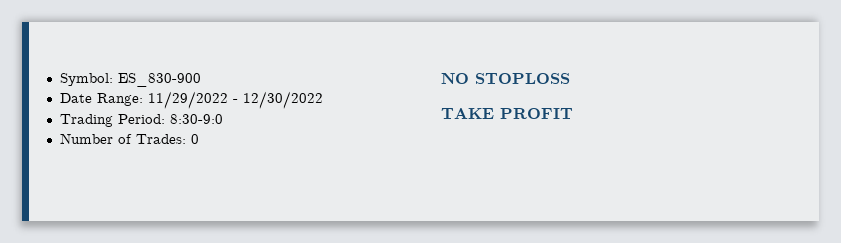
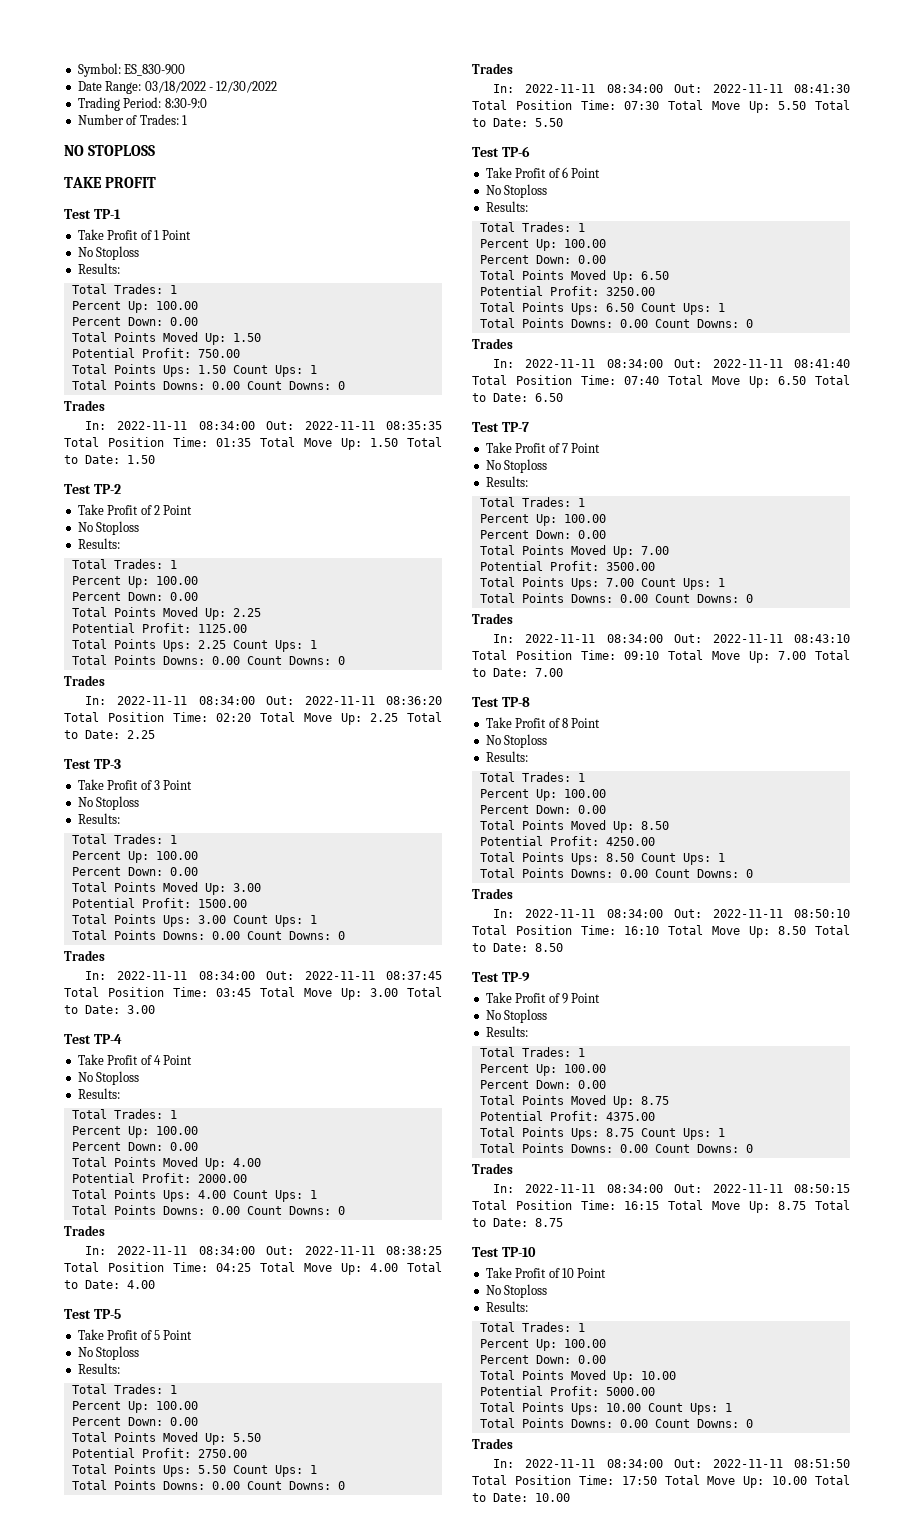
- Date Range: 11/29/2022 - 12/30/2022
+ Date Range: 03/18/2022 - 12/30/2022
- Number of Trades: 0
+ Number of Trades: 1
+ Test TP-1
+ Take Profit of 1 Point
+ No Stoploss
+ Results:
+ Total Trades: 1
+ Percent Up: 100.00
+ Percent Down: 0.00
+ Total Points Moved Up: 1.50
+ Potential Profit: 750.00
+ Total Points Ups: 1.50 Count Ups: 1
+ Total Points Downs: 0.00 Count Downs: 0
+ Trades
+ In: 2022-11-11 08:34:00 Out: 2022-11-11 08:35:35 Total Position Time: 01:35 Total Move Up: 1.50 Total to Date: 1.50
+ Test TP-2
+ Take Profit of 2 Point
+ No Stoploss
+ Results:
+ Total Trades: 1
+ Percent Up: 100.00
+ Percent Down: 0.00
+ Total Points Moved Up: 2.25
+ Potential Profit: 1125.00
+ Total Points Ups: 2.25 Count Ups: 1
+ Total Points Downs: 0.00 Count Downs: 0
+ Trades
+ In: 2022-11-11 08:34:00 Out: 2022-11-11 08:36:20 Total Position Time: 02:20 Total Move Up: 2.25 Total to Date: 2.25
+ Test TP-3
+ Take Profit of 3 Point
+ No Stoploss
+ Results:
+ Total Trades: 1
+ Percent Up: 100.00
+ Percent Down: 0.00
+ Total Points Moved Up: 3.00
+ Potential Profit: 1500.00
+ Total Points Ups: 3.00 Count Ups: 1
+ Total Points Downs: 0.00 Count Downs: 0
+ Trades
+ In: 2022-11-11 08:34:00 Out: 2022-11-11 08:37:45 Total Position Time: 03:45 Total Move Up: 3.00 Total to Date: 3.00
+ Test TP-4
+ Take Profit of 4 Point
+ No Stoploss
+ Results:
+ Total Trades: 1
+ Percent Up: 100.00
+ Percent Down: 0.00
+ Total Points Moved Up: 4.00
+ Potential Profit: 2000.00
+ Total Points Ups: 4.00 Count Ups: 1
+ Total Points Downs: 0.00 Count Downs: 0
+ Trades
+ In: 2022-11-11 08:34:00 Out: 2022-11-11 08:38:25 Total Position Time: 04:25 Total Move Up: 4.00 Total to Date: 4.00
+ Test TP-5
+ Take Profit of 5 Point
+ No Stoploss
+ Results:
+ Total Trades: 1
+ Percent Up: 100.00
+ Percent Down: 0.00
+ Total Points Moved Up: 5.50
+ Potential Profit: 2750.00
+ Total Points Ups: 5.50 Count Ups: 1
+ Total Points Downs: 0.00 Count Downs: 0
+ Trades
+ In: 2022-11-11 08:34:00 Out: 2022-11-11 08:41:30 Total Position Time: 07:30 Total Move Up: 5.50 Total to Date: 5.50
+ Test TP-6
+ Take Profit of 6 Point
+ No Stoploss
+ Results:
+ Total Trades: 1
+ Percent Up: 100.00
+ Percent Down: 0.00
+ Total Points Moved Up: 6.50
+ Potential Profit: 3250.00
+ Total Points Ups: 6.50 Count Ups: 1
+ Total Points Downs: 0.00 Count Downs: 0
+ Trades
+ In: 2022-11-11 08:34:00 Out: 2022-11-11 08:41:40 Total Position Time: 07:40 Total Move Up: 6.50 Total to Date: 6.50
+ Test TP-7
+ Take Profit of 7 Point
+ No Stoploss
+ Results:
+ Total Trades: 1
+ Percent Up: 100.00
+ Percent Down: 0.00
+ Total Points Moved Up: 7.00
+ Potential Profit: 3500.00
+ Total Points Ups: 7.00 Count Ups: 1
+ Total Points Downs: 0.00 Count Downs: 0
+ Trades
+ In: 2022-11-11 08:34:00 Out: 2022-11-11 08:43:10 Total Position Time: 09:10 Total Move Up: 7.00 Total to Date: 7.00
+ Test TP-8
+ Take Profit of 8 Point
+ No Stoploss
+ Results:
+ Total Trades: 1
+ Percent Up: 100.00
+ Percent Down: 0.00
+ Total Points Moved Up: 8.50
+ Potential Profit: 4250.00
+ Total Points Ups: 8.50 Count Ups: 1
+ Total Points Downs: 0.00 Count Downs: 0
+ Trades
+ In: 2022-11-11 08:34:00 Out: 2022-11-11 08:50:10 Total Position Time: 16:10 Total Move Up: 8.50 Total to Date: 8.50
+ Test TP-9
+ Take Profit of 9 Point
+ No Stoploss
+ Results:
+ Total Trades: 1
+ Percent Up: 100.00
+ Percent Down: 0.00
+ Total Points Moved Up: 8.75
+ Potential Profit: 4375.00
+ Total Points Ups: 8.75 Count Ups: 1
+ Total Points Downs: 0.00 Count Downs: 0
+ Trades
+ In: 2022-11-11 08:34:00 Out: 2022-11-11 08:50:15 Total Position Time: 16:15 Total Move Up: 8.75 Total to Date: 8.75
+ Test TP-10
+ Take Profit of 10 Point
+ No Stoploss
+ Results:
+ Total Trades: 1
+ Percent Up: 100.00
+ Percent Down: 0.00
+ Total Points Moved Up: 10.00
+ Potential Profit: 5000.00
+ Total Points Ups: 10.00 Count Ups: 1
+ Total Points Downs: 0.00 Count Downs: 0
+ Trades
+ In: 2022-11-11 08:34:00 Out: 2022-11-11 08:51:50 Total Position Time: 17:50 Total Move Up: 10.00 Total to Date: 10.00

